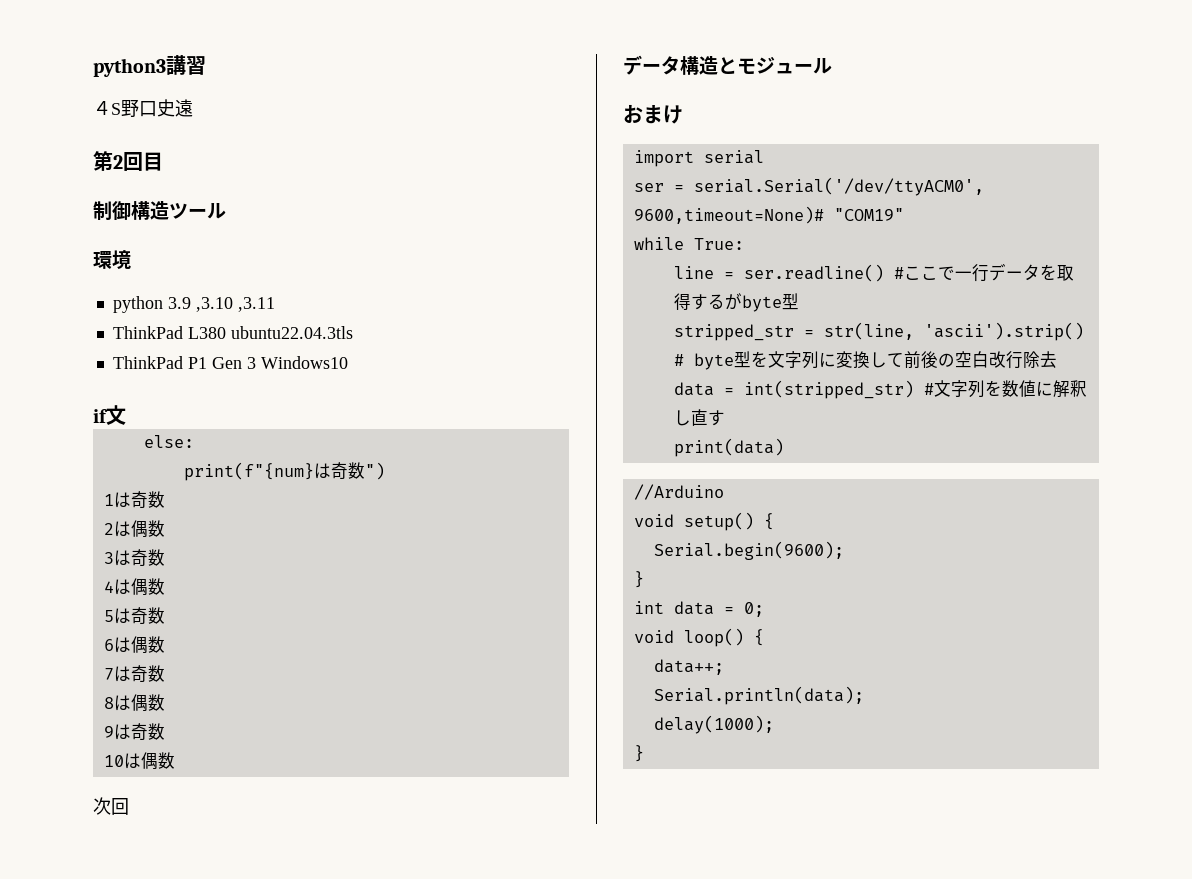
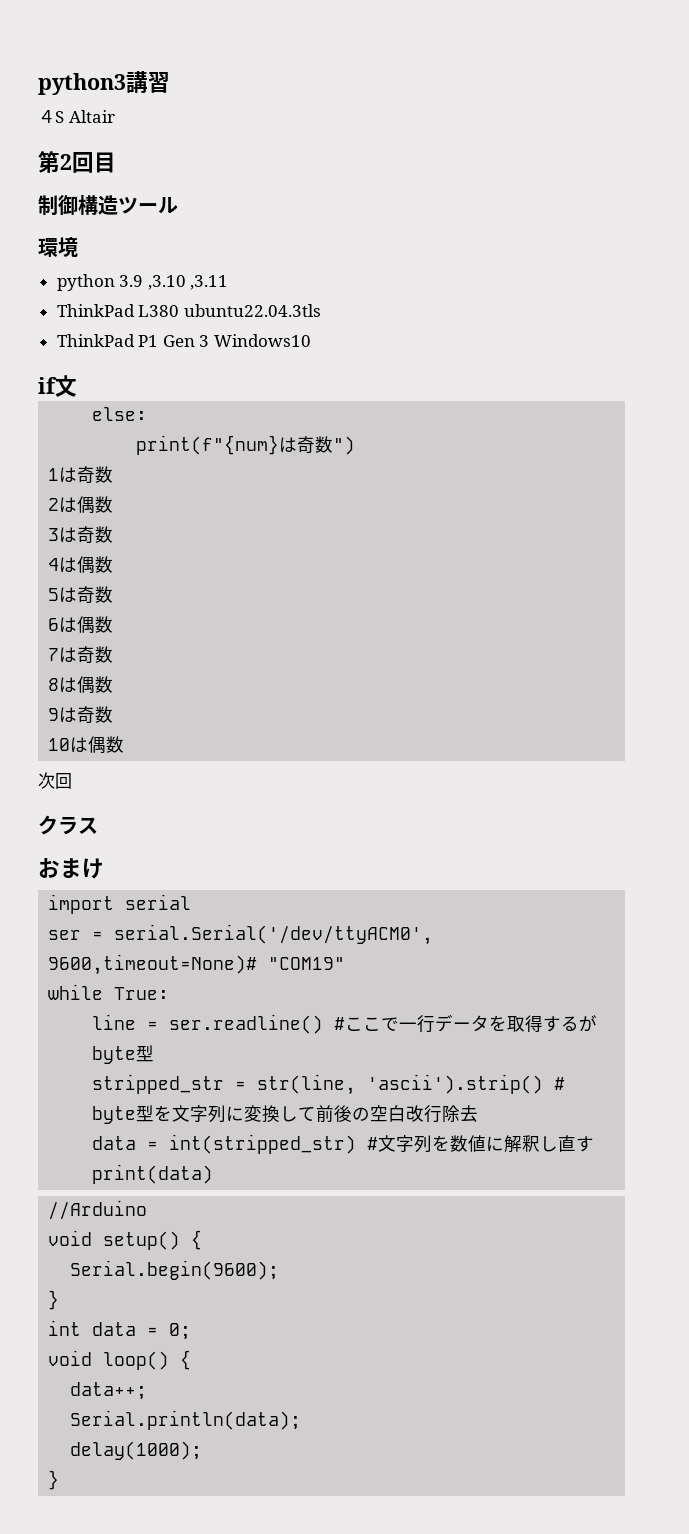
- ４S野口史遠
+ ４S Altair
- データ構造とモジュール
+ クラス

